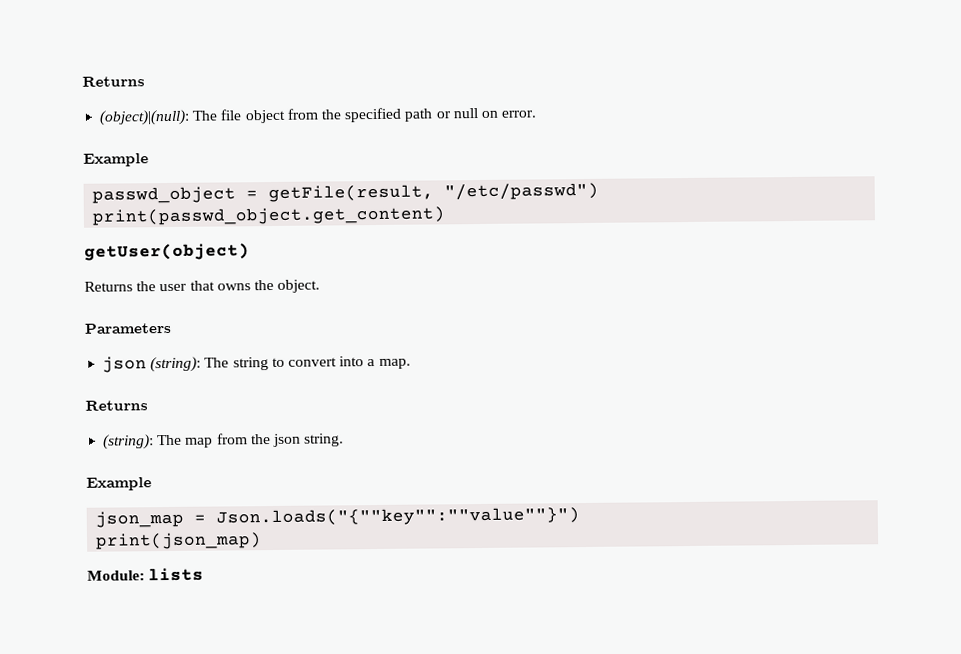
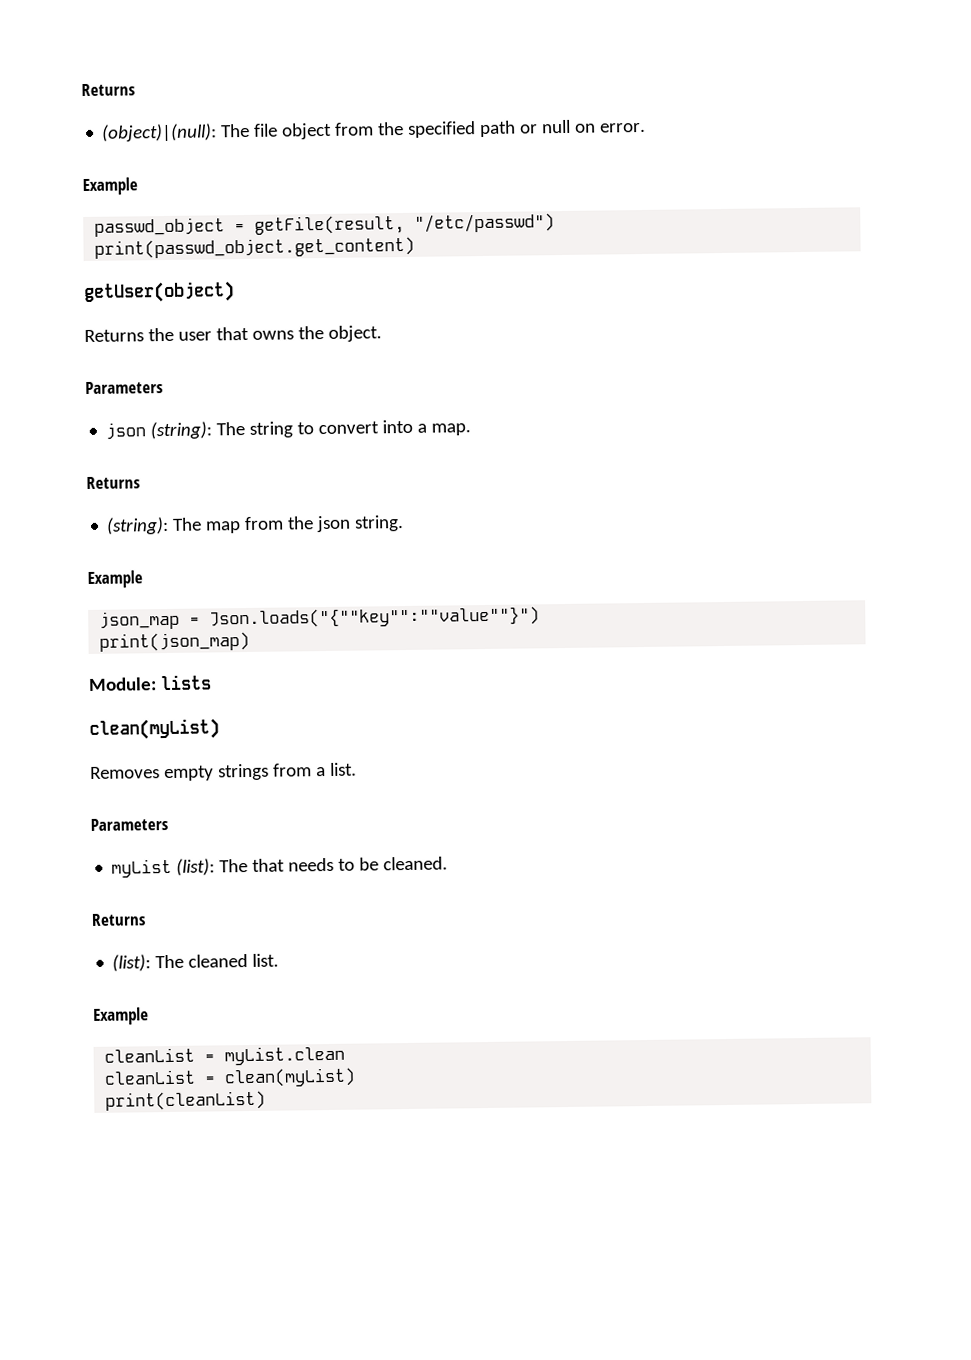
  Module: lists
+ clean(myList)
+ Removes empty strings from a list.
+ Parameters
+ myList (list): The that needs to be cleaned.
+ Returns
+ (list): The cleaned list.
+ Example
+ cleanList = myList.clean
+ cleanList = clean(myList)
+ print(cleanList)

